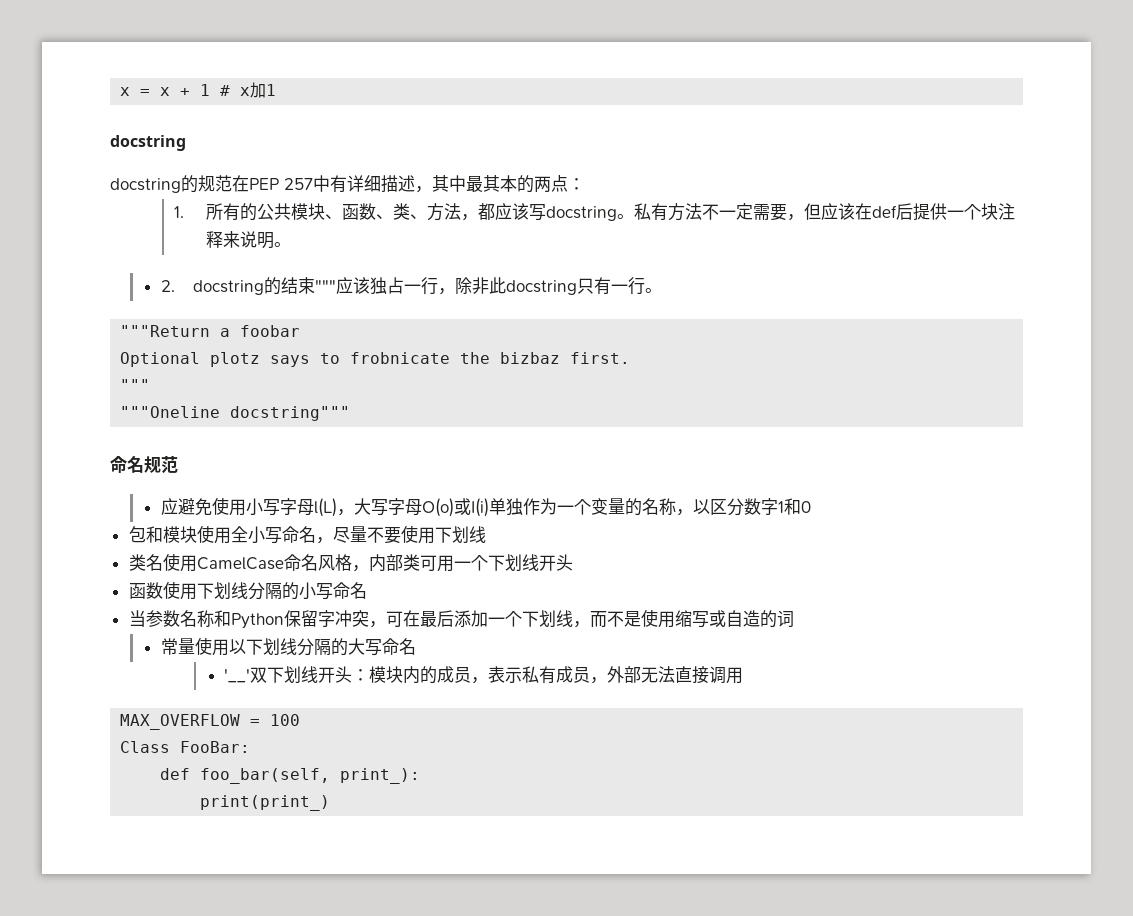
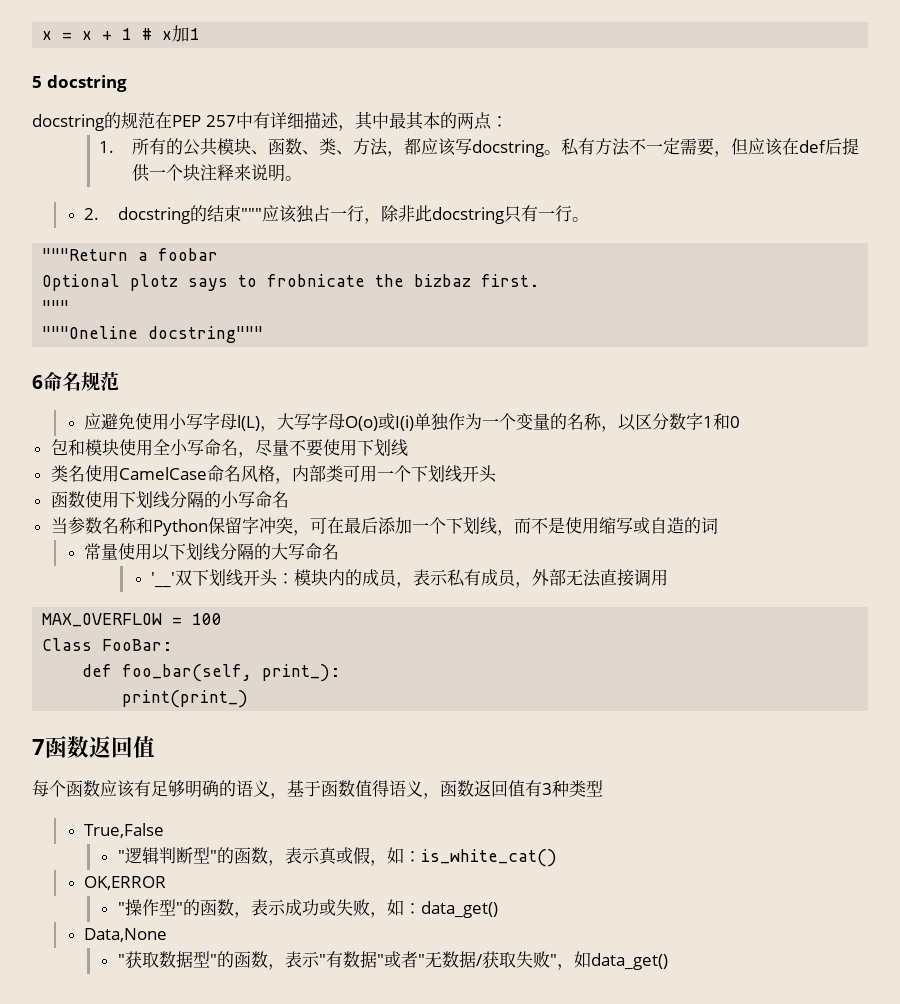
  x = x + 1 # x加1
- docstring
+ 5 docstring
- 命名规范
+ 6命名规范
+ 7函数返回值
+ 每个函数应该有足够明确的语义，基于函数值得语义，函数返回值有3种类型
+ True,False
+ "逻辑判断型"的函数，表示真或假，如：is_white_cat()
+ OK,ERROR
+ "操作型"的函数，表示成功或失败，如：data_get()
+ Data,None
+ "获取数据型"的函数，表示"有数据"或者"无数据/获取失败"，如data_get()

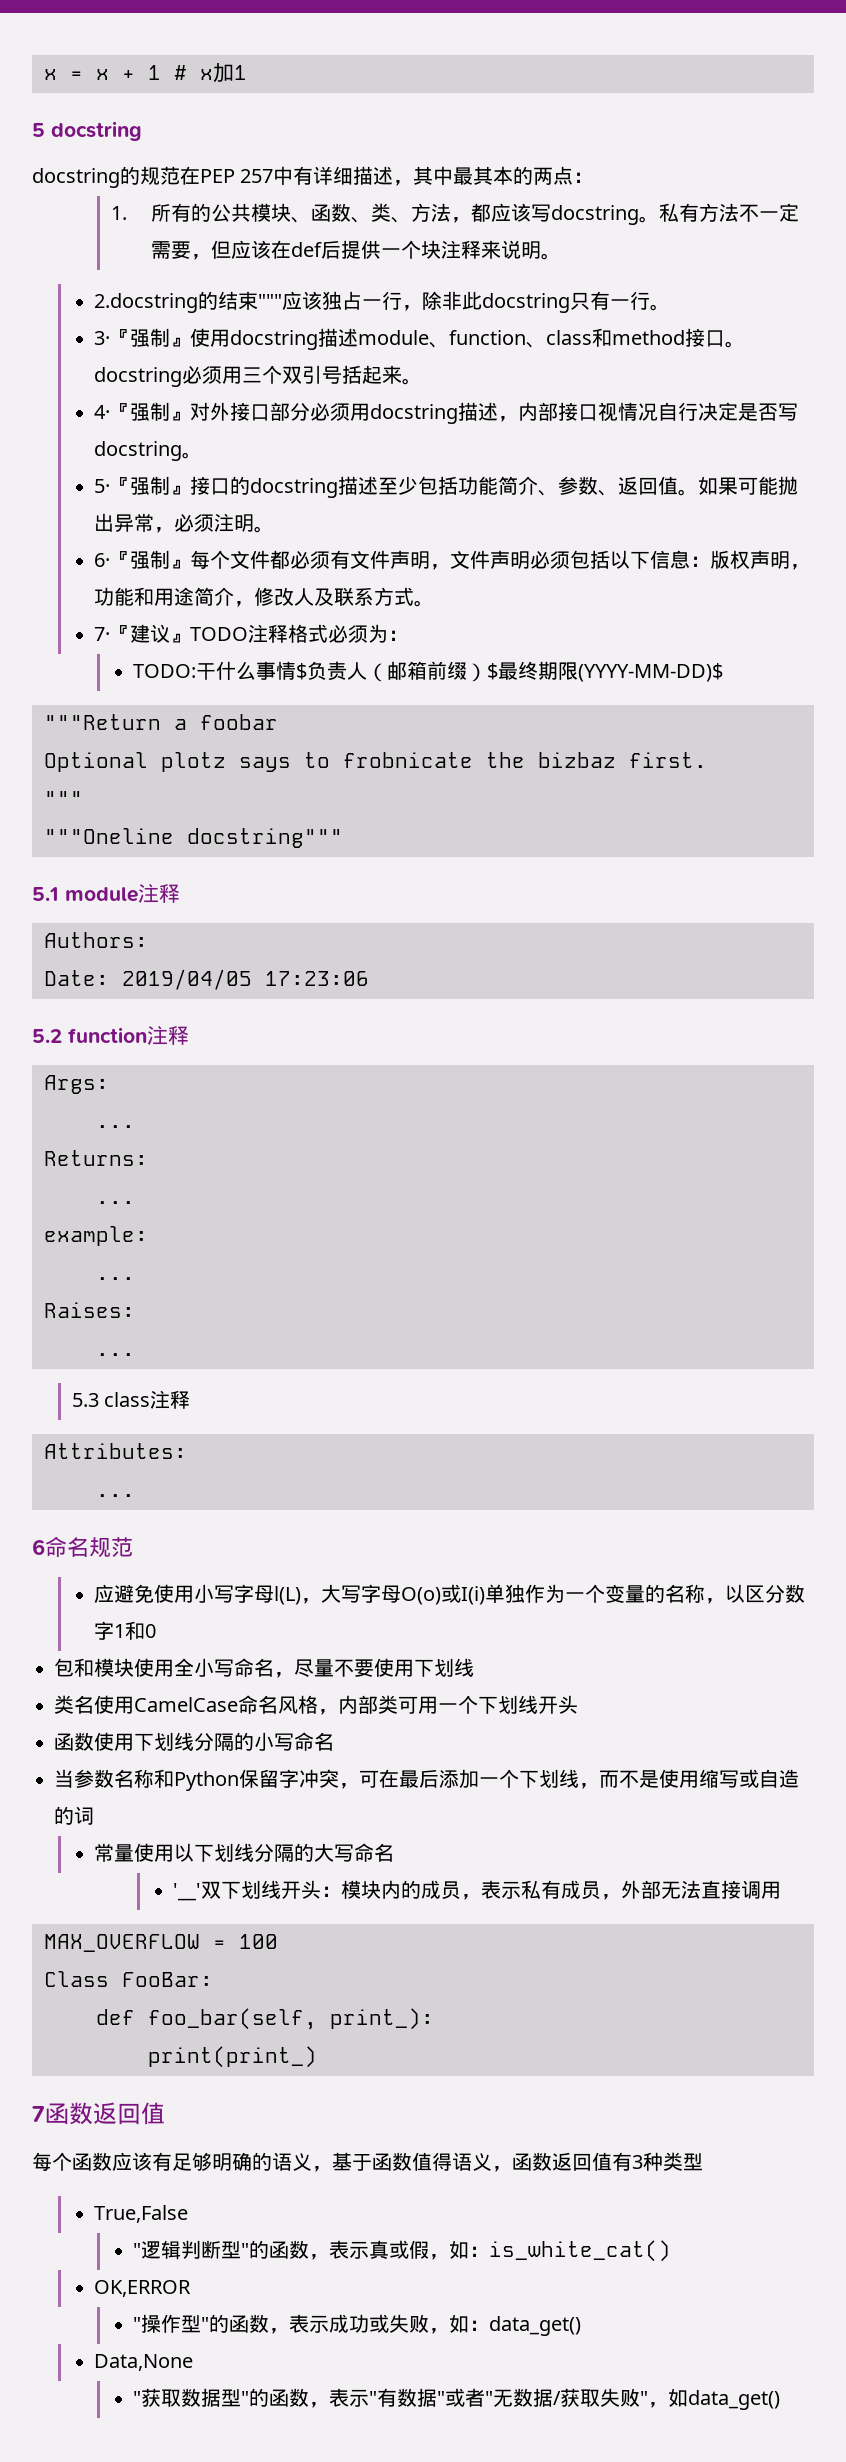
- 2. docstring的结束"""应该独占一行，除非此docstring只有一行。
+ 2.docstring的结束"""应该独占一行，除非此docstring只有一行。
+ 3·『强制』使用docstring描述module、function、class和method接口。docstring必须用三个双引号括起来。
+ 4·『强制』对外接口部分必须用docstring描述，内部接口视情况自行决定是否写docstring。
+ 5·『强制』接口的docstring描述至少包括功能简介、参数、返回值。如果可能抛出异常，必须注明。
+ 6·『强制』每个文件都必须有文件声明，文件声明必须包括以下信息：版权声明，功能和用途简介，修改人及联系方式。
+ 7·『建议』TODO注释格式必须为：
+ TODO:干什么事情$负责人（邮箱前缀）$最终期限(YYYY-MM-DD)$
+ 5.1 module注释
+ Authors:
+ Date: 2019/04/05 17:23:06
+ 5.2 function注释
+ Args:
+ ...
+ Returns:
+ ...
+ example:
+ ...
+ Raises:
+ ...
+ 5.3 class注释
+ Attributes:
+ ...

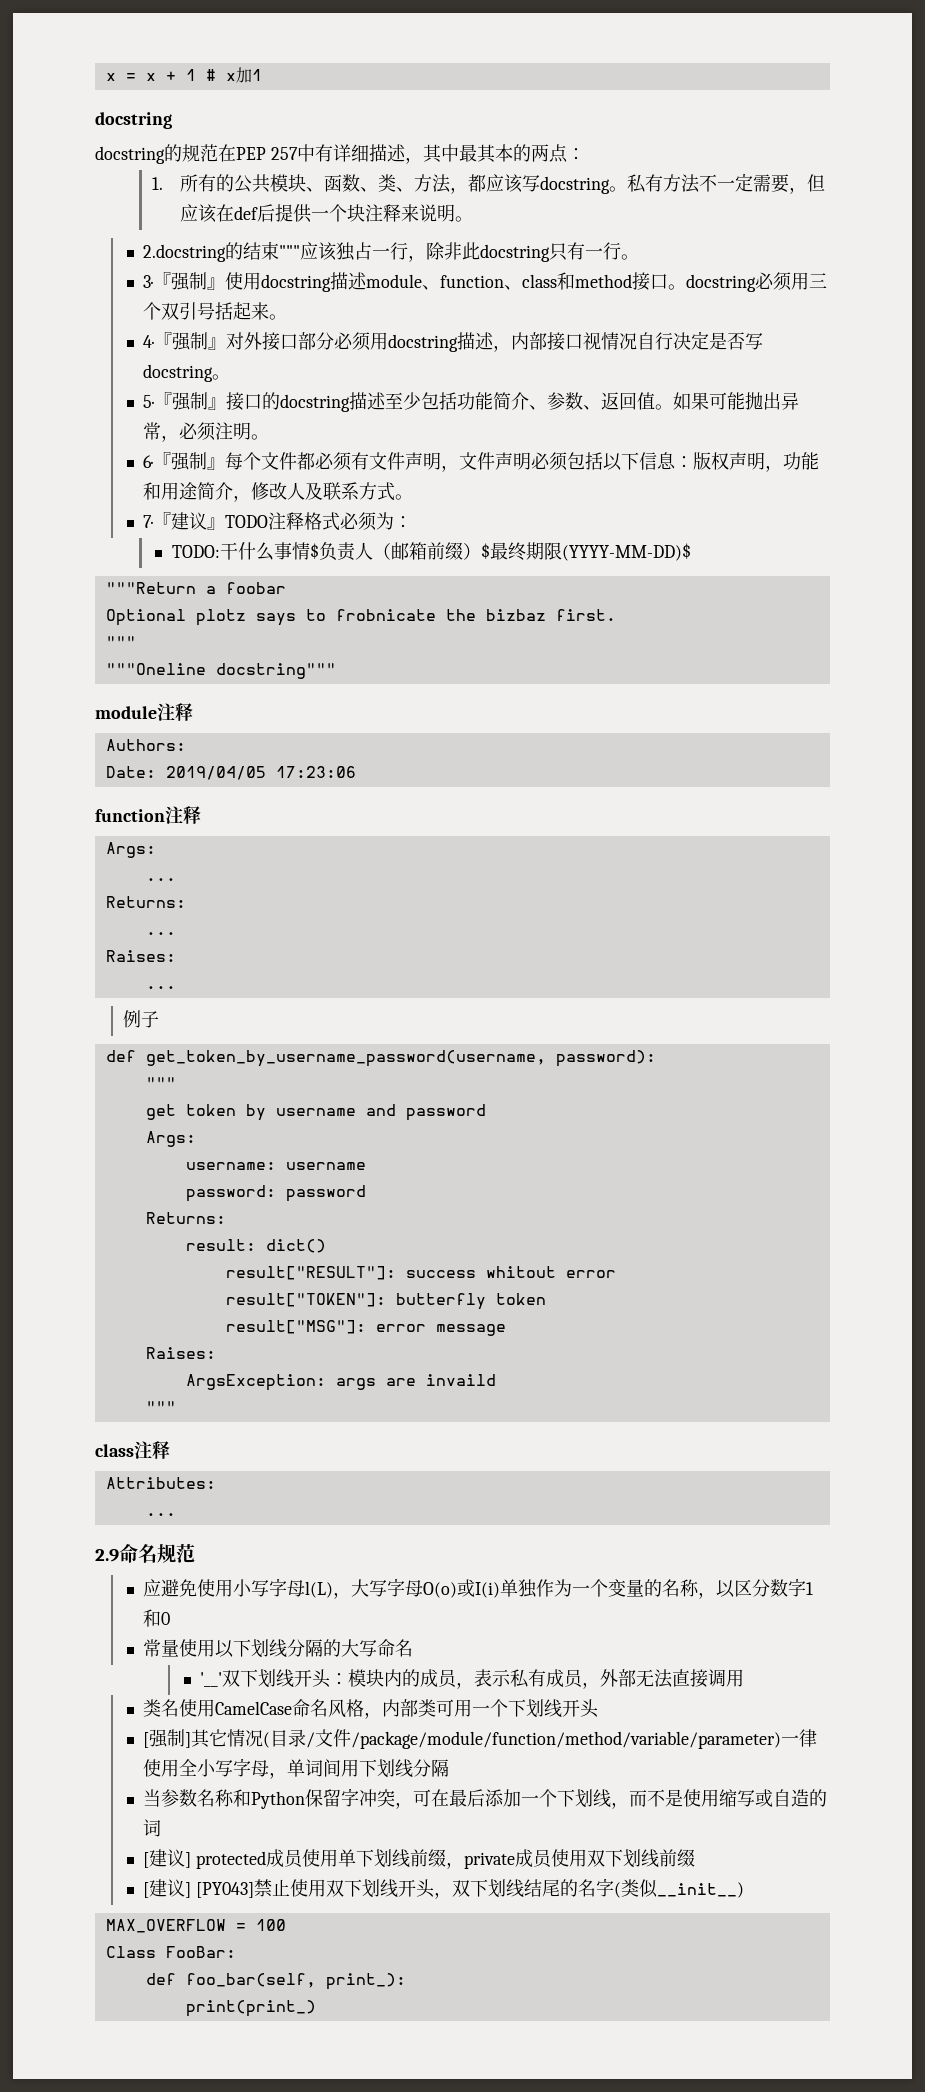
  x = x + 1 # x加1
- 5 docstring
+ docstring
- 5.1 module注释
+ module注释
- 5.2 function注释
+ function注释
- example:
- ...
- 5.3 class注释
+ 例子
+ def get_token_by_username_password(username, password):
+ """
+ get token by username and password
+ Args:
+ username: username
+ password: password
+ Returns:
+ result: dict()
+ result["RESULT"]: success whitout error
+ result["TOKEN"]: butterfly token
+ result["MSG"]: error message
+ Raises:
+ ArgsException: args are invaild
+ """
+ class注释
- 6命名规范
+ 2.9命名规范
- 包和模块使用全小写命名，尽量不要使用下划线
- 类名使用CamelCase命名风格，内部类可用一个下划线开头
- 函数使用下划线分隔的小写命名
- 当参数名称和Python保留字冲突，可在最后添加一个下划线，而不是使用缩写或自造的词
+ 类名使用CamelCase命名风格，内部类可用一个下划线开头
+ [强制]其它情况(目录/文件/package/module/function/method/variable/parameter)一律使用全小写字母，单词间用下划线分隔
+ 当参数名称和Python保留字冲突，可在最后添加一个下划线，而不是使用缩写或自造的词
+ [建议] protected成员使用单下划线前缀，private成员使用双下划线前缀
+ [建议] [PY043]禁止使用双下划线开头，双下划线结尾的名字(类似__init__)
- 7函数返回值
- 每个函数应该有足够明确的语义，基于函数值得语义，函数返回值有3种类型
- True,False
- "逻辑判断型"的函数，表示真或假，如：is_white_cat()
- OK,ERROR
- "操作型"的函数，表示成功或失败，如：data_get()
- Data,None
- "获取数据型"的函数，表示"有数据"或者"无数据/获取失败"，如data_get()

